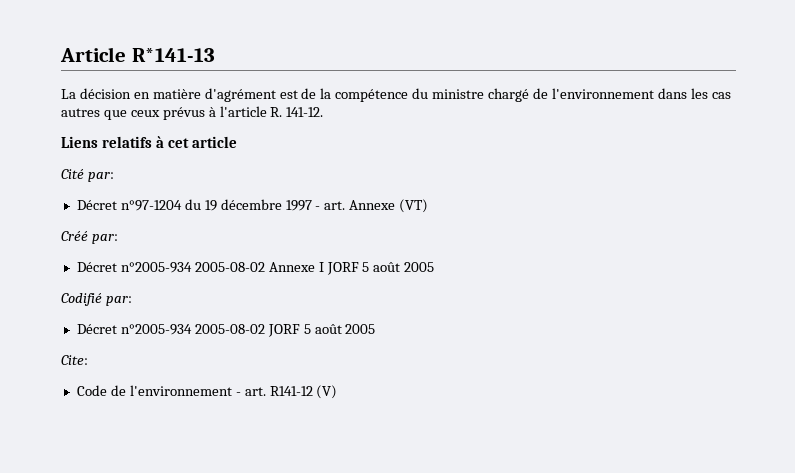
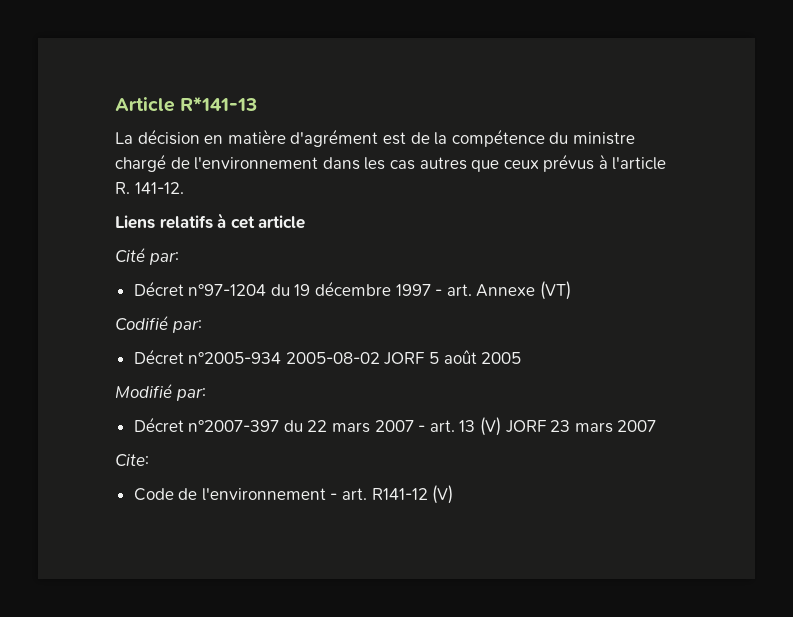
- Créé par:
- Décret n°2005-934 2005-08-02 Annexe I JORF 5 août 2005
+ Modifié par:
+ Décret n°2007-397 du 22 mars 2007 - art. 13 (V) JORF 23 mars 2007

